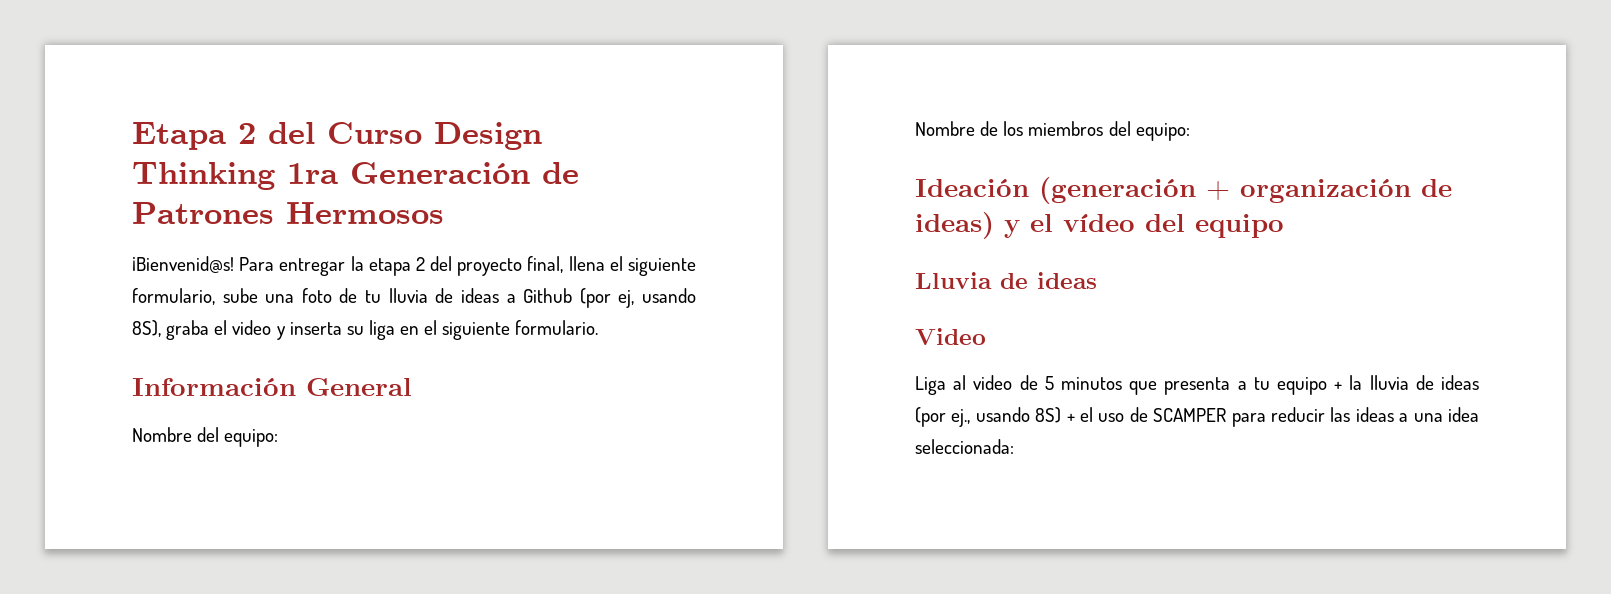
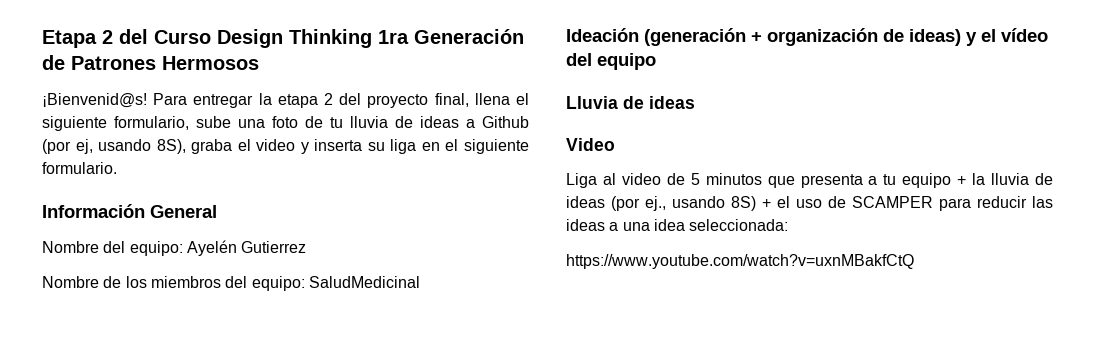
- Nombre del equipo:
+ Nombre del equipo: Ayelén Gutierrez
- Nombre de los miembros del equipo:
+ Nombre de los miembros del equipo: SaludMedicinal
+ https://www.youtube.com/watch?v=uxnMBakfCtQ

